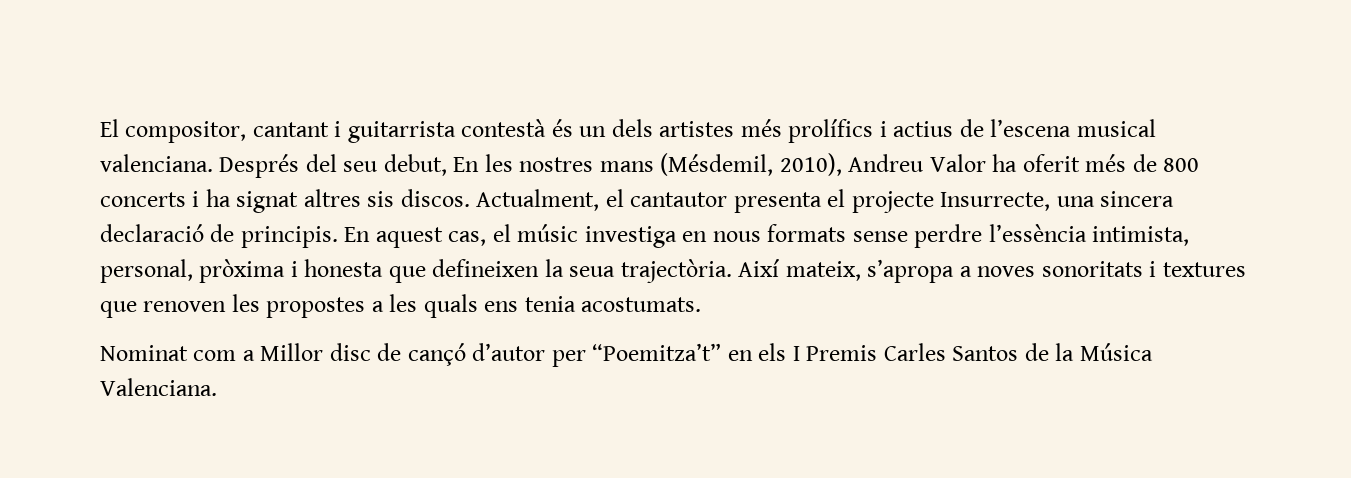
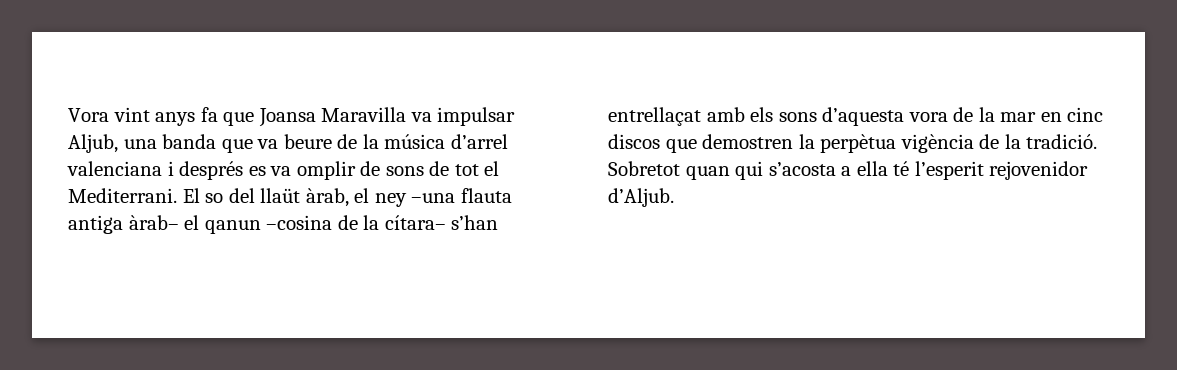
- El compositor, cantant i guitarrista contestà és un dels artistes més prolífics i actius de l’escena musical valenciana. Després del seu debut, En les nostres mans (Mésdemil, 2010), Andreu Valor ha oferit més de 800 concerts i ha signat altres sis discos. Actualment, el cantautor presenta el projecte Insurrecte, una sincera declaració de principis. En aquest cas, el músic investiga en nous formats sense perdre l’essència intimista, personal, pròxima i honesta que defineixen la seua trajectòria. Així mateix, s’apropa a noves sonoritats i textures que renoven les propostes a les quals ens tenia acostumats.
- Nominat com a Millor disc de cançó d’autor per “Poemitza’t” en els I Premis Carles Santos de la Música Valenciana.
+ Vora vint anys fa que Joansa Maravilla va impulsar Aljub, una banda que va beure de la música d’arrel valenciana i després es va omplir de sons de tot el Mediterrani. El so del llaüt àrab, el ney –una flauta antiga àrab– el qanun –cosina de la cítara– s’han entrellaçat amb els sons d’aquesta vora de la mar en cinc discos que demostren la perpètua vigència de la tradició. Sobretot quan qui s’acosta a ella té l’esperit rejovenidor d’Aljub.

